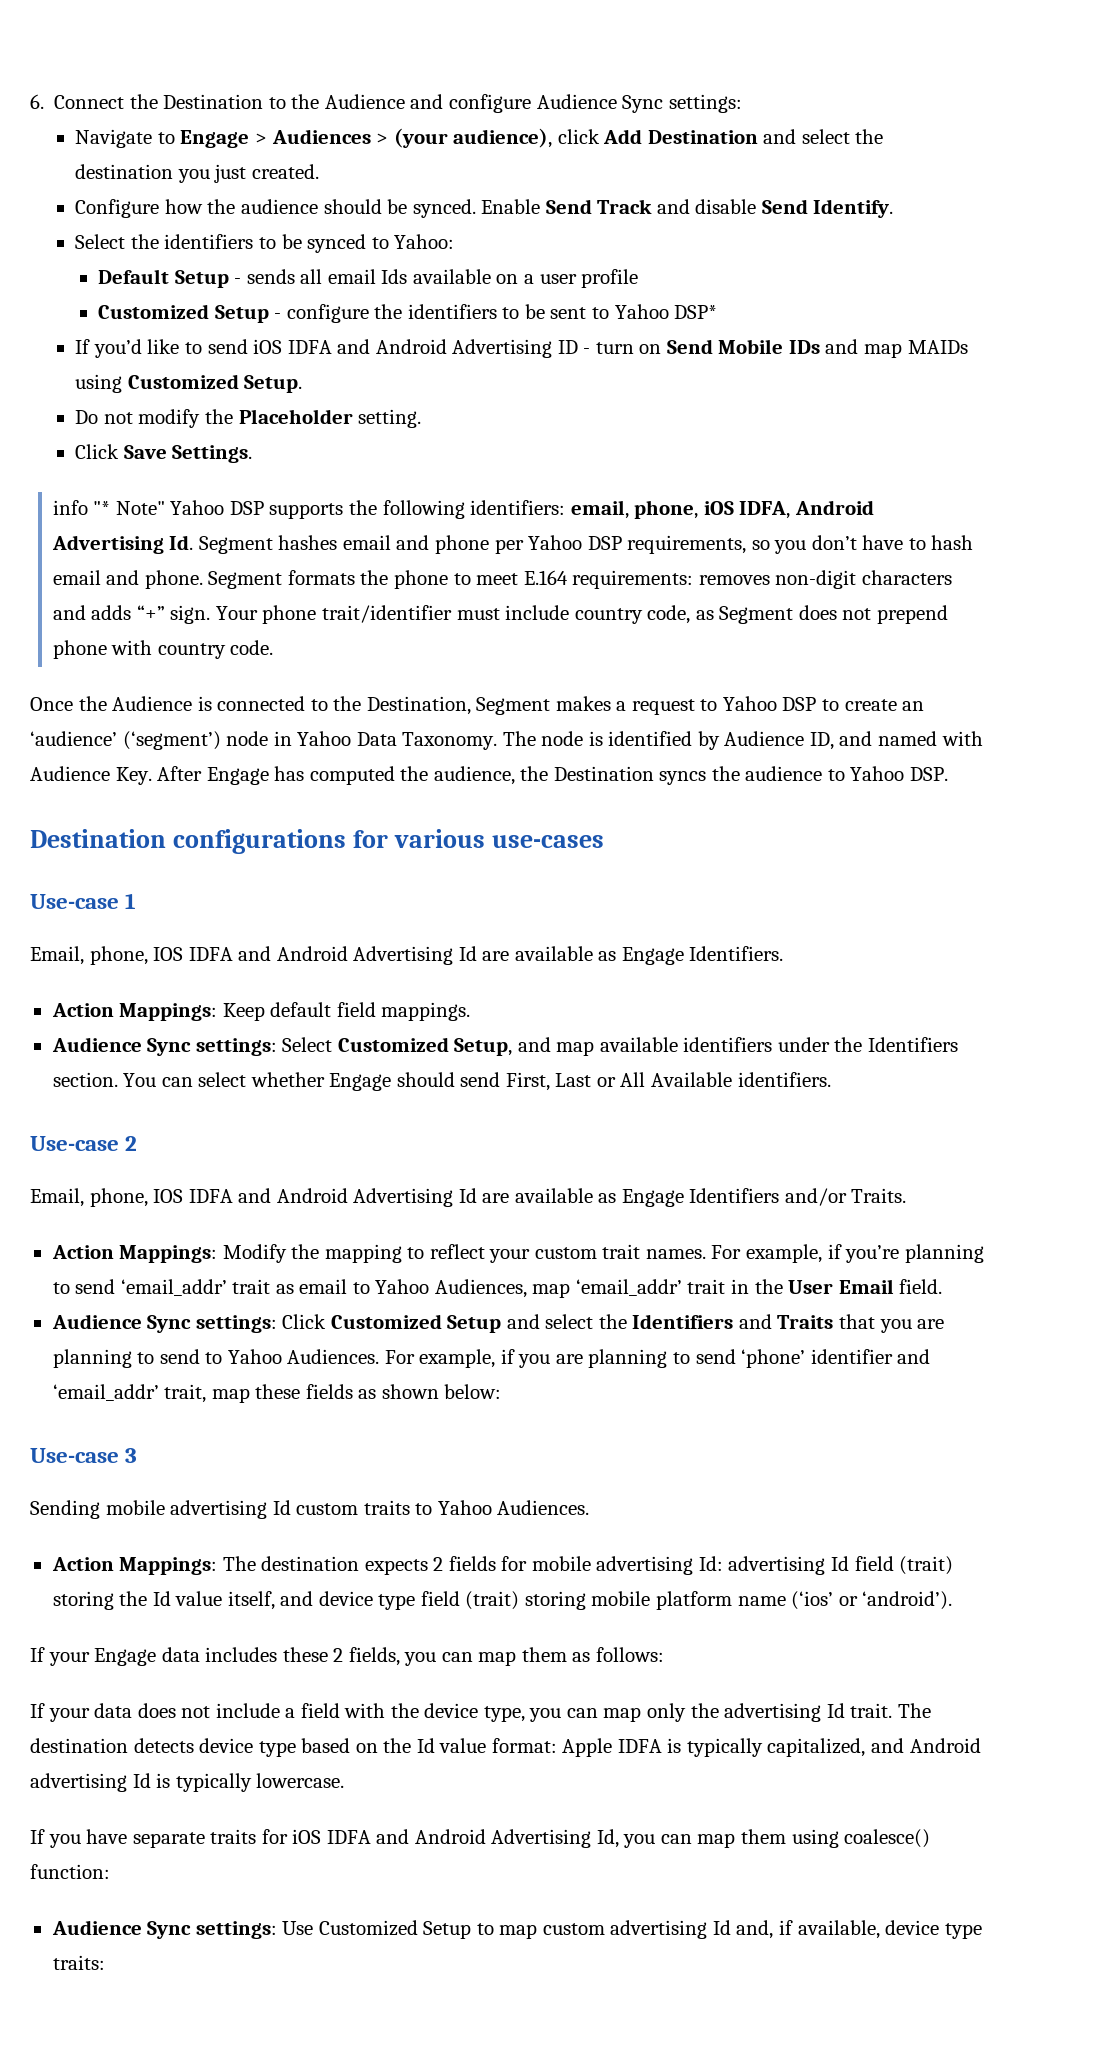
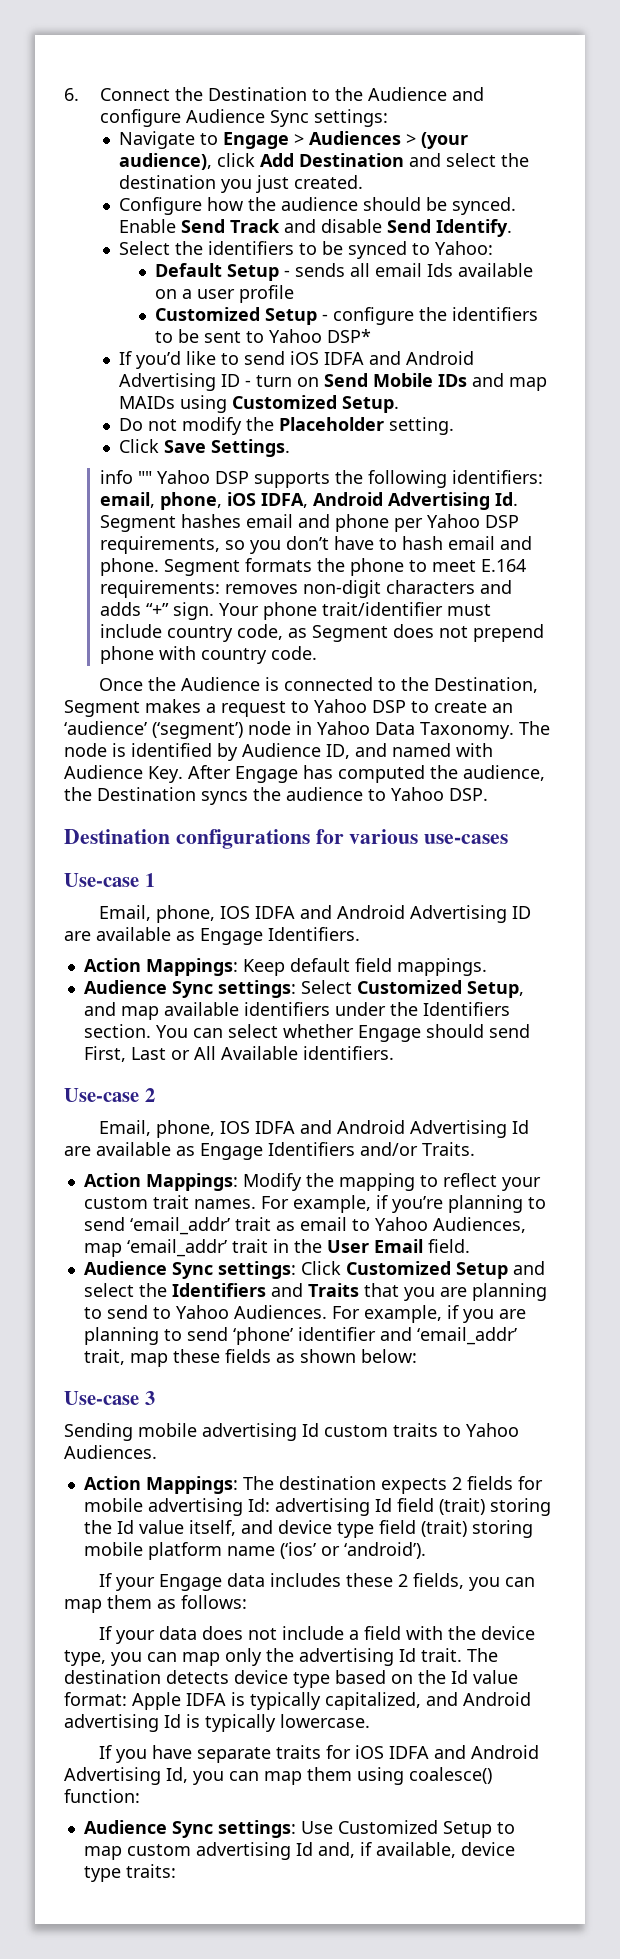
- info "* Note" Yahoo DSP supports the following identifiers: email, phone, iOS IDFA, Android Advertising Id. Segment hashes email and phone per Yahoo DSP requirements, so you don’t have to hash email and phone.
+ info "" Yahoo DSP supports the following identifiers: email, phone, iOS IDFA, Android Advertising Id. Segment hashes email and phone per Yahoo DSP requirements, so you don’t have to hash email and phone.
- Email, phone, IOS IDFA and Android Advertising Id are available as Engage Identifiers.
+ Email, phone, IOS IDFA and Android Advertising ID are available as Engage Identifiers.

